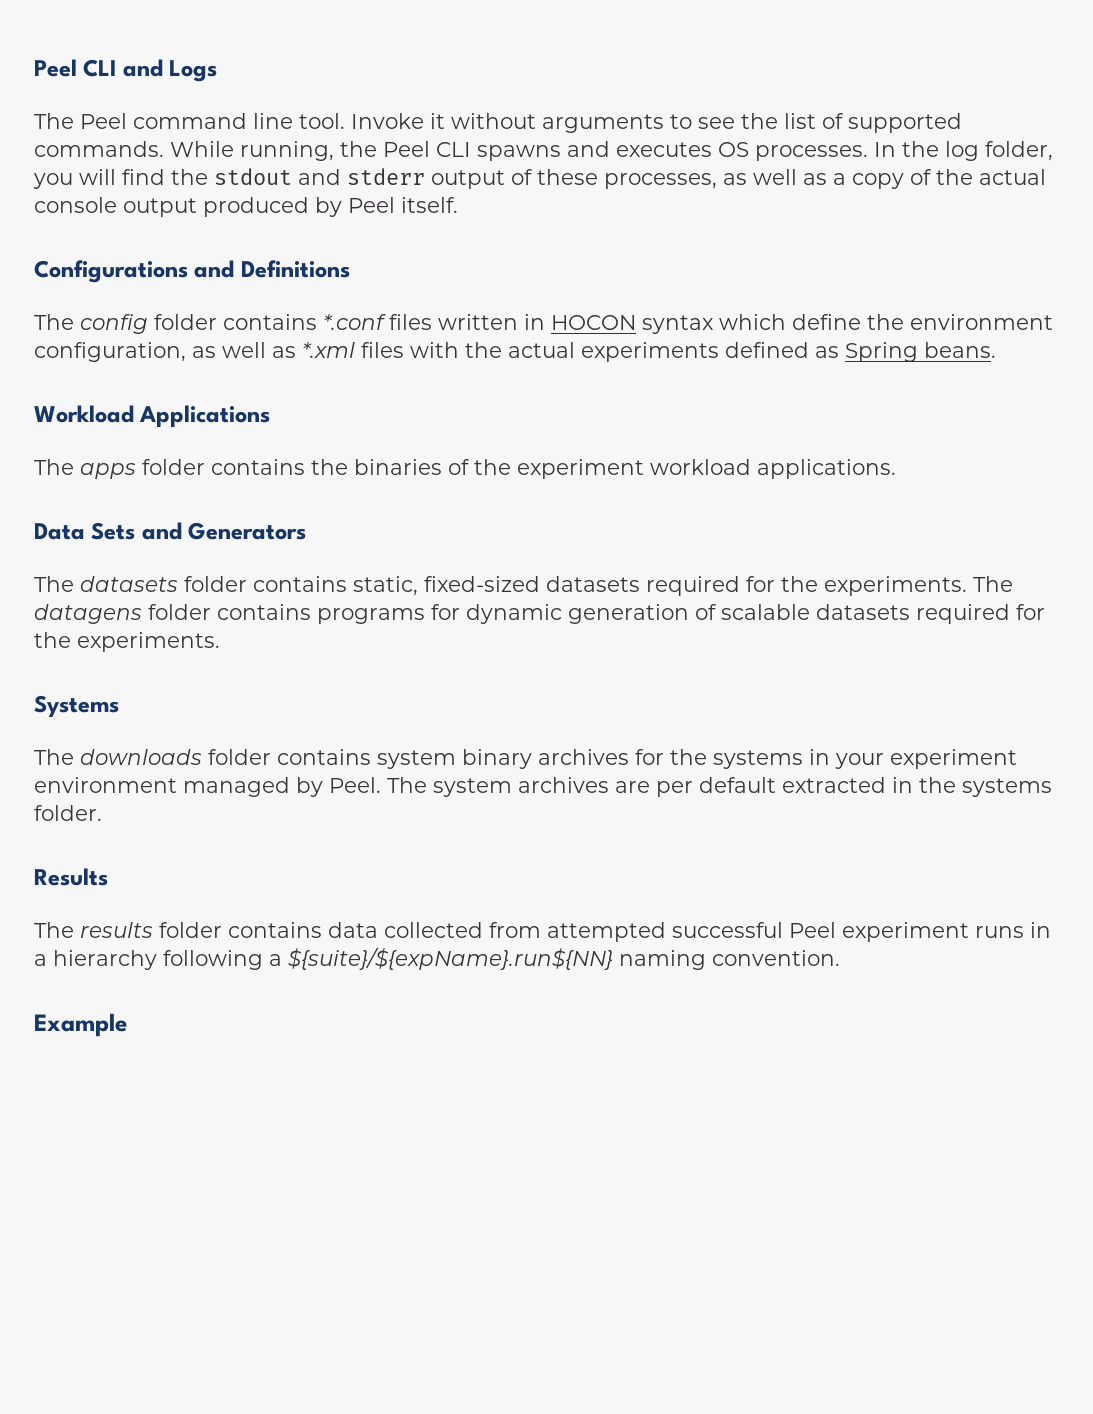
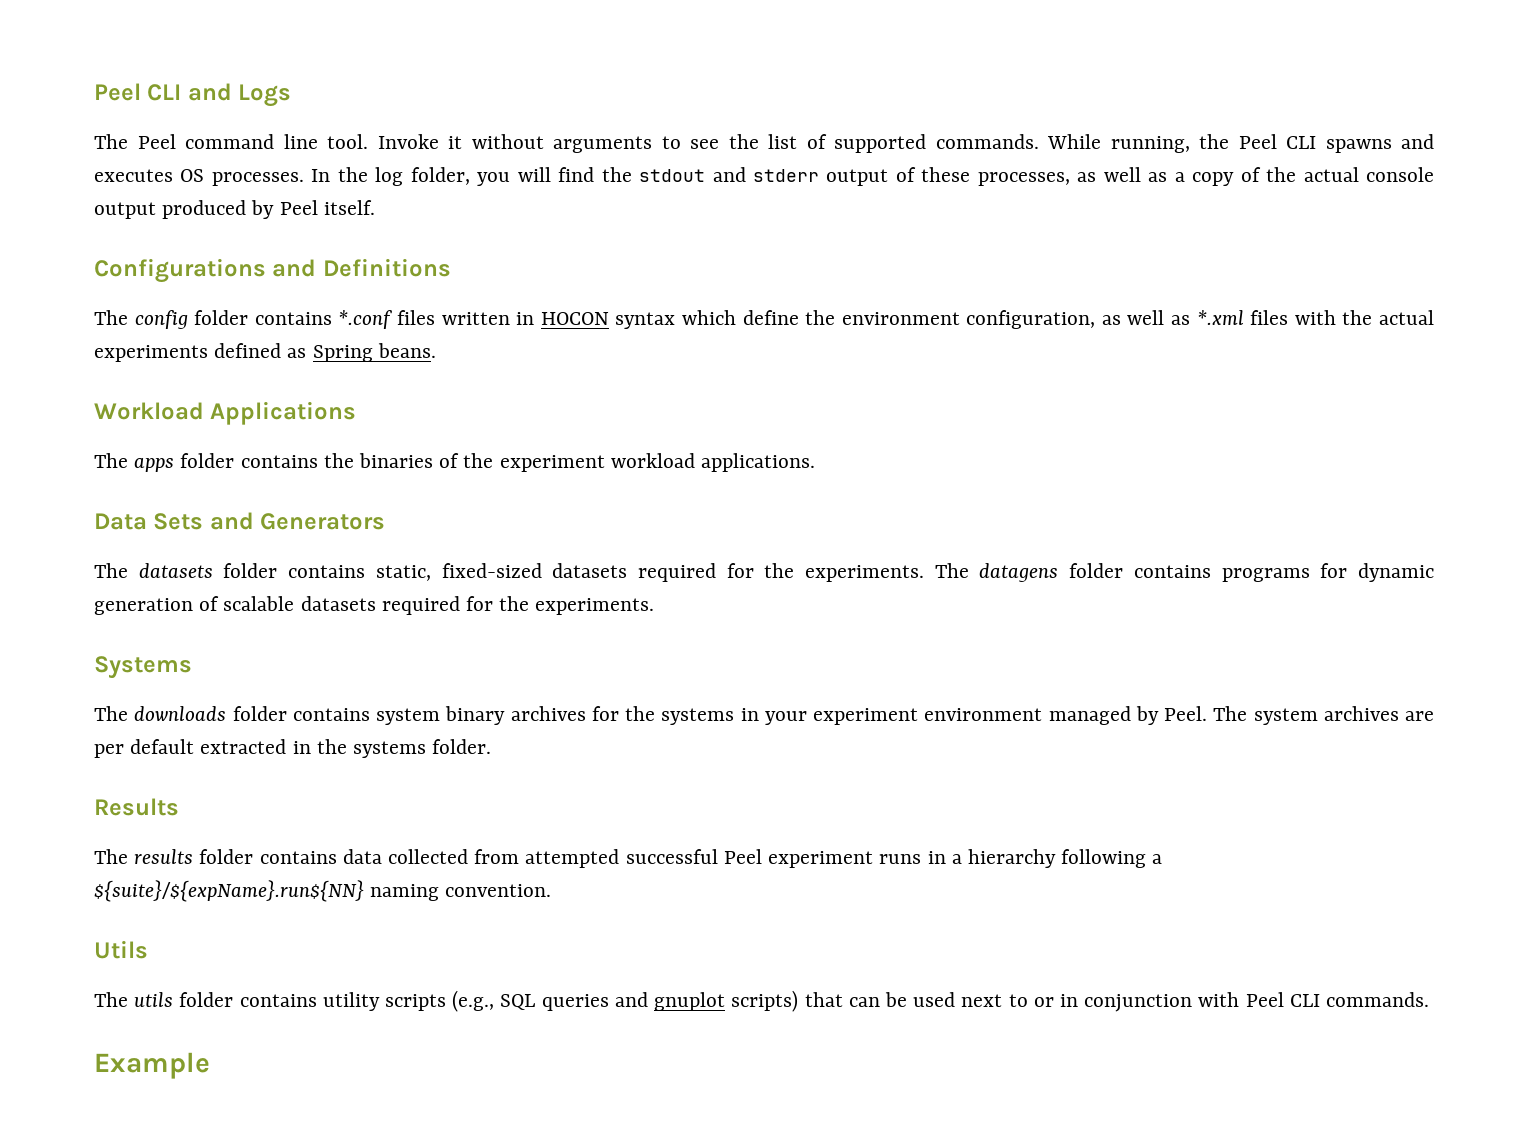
+ Utils
+ The utils folder contains utility scripts (e.g., SQL queries and gnuplot scripts) that can be used next to or in conjunction with Peel CLI commands.

